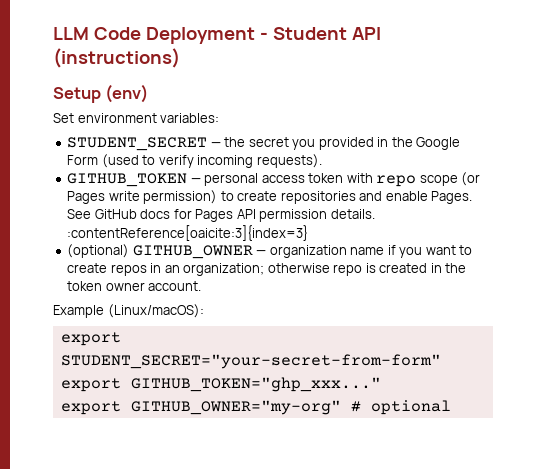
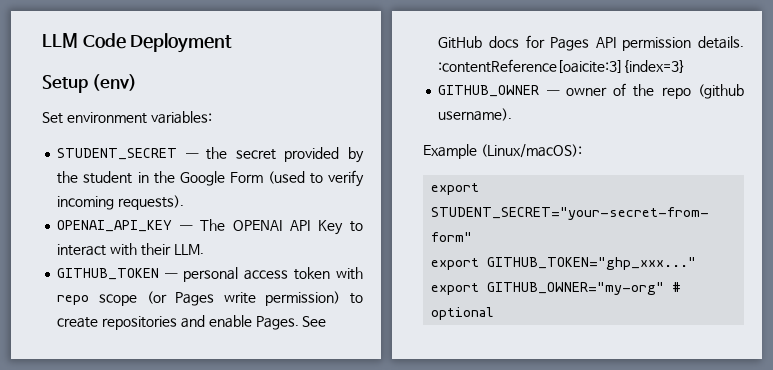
- LLM Code Deployment - Student API (instructions)
+ LLM Code Deployment
- STUDENT_SECRET — the secret you provided in the Google Form (used to verify incoming requests).
+ STUDENT_SECRET — the secret provided by the student in the Google Form (used to verify incoming requests).
+ OPENAI_API_KEY — The OPENAI API Key to interact with their LLM.
- (optional) GITHUB_OWNER — organization name if you want to create repos in an organization; otherwise repo is created in the token owner account.
+ GITHUB_OWNER — owner of the repo (github username).

